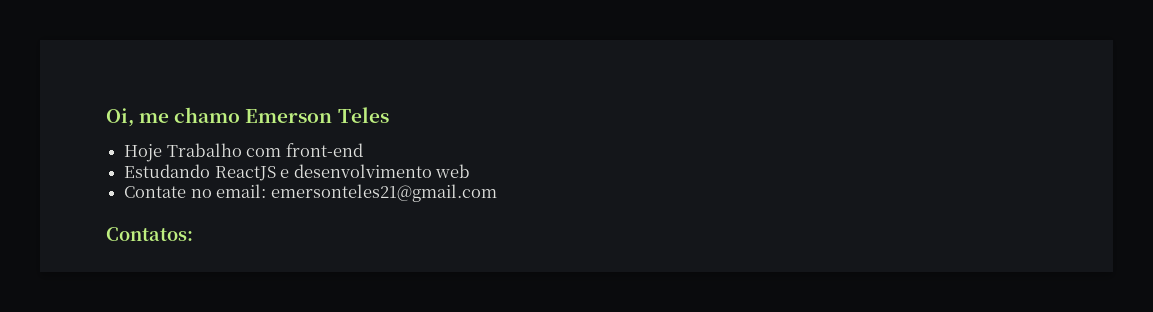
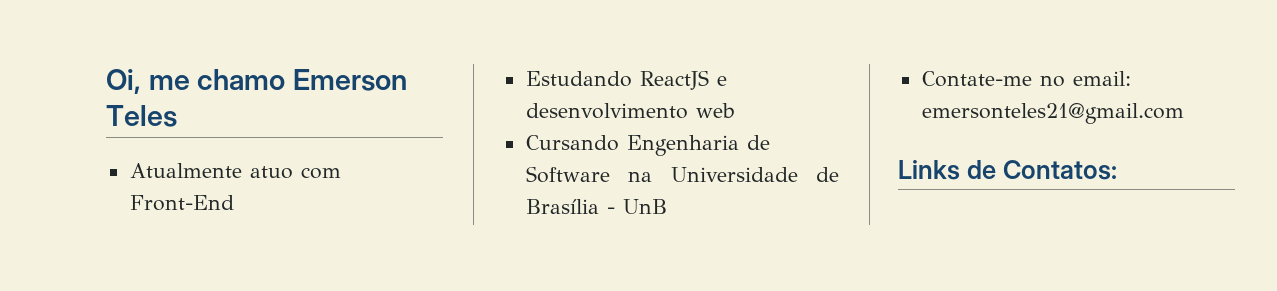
- Hoje Trabalho com front-end
+ Atualmente atuo com Front-End
- Contate no email: emersonteles21@gmail.com
+ Cursando Engenharia de Software na Universidade de Brasília - UnB
+ Contate-me no email: emersonteles21@gmail.com
- Contatos:
+ Links de Contatos:

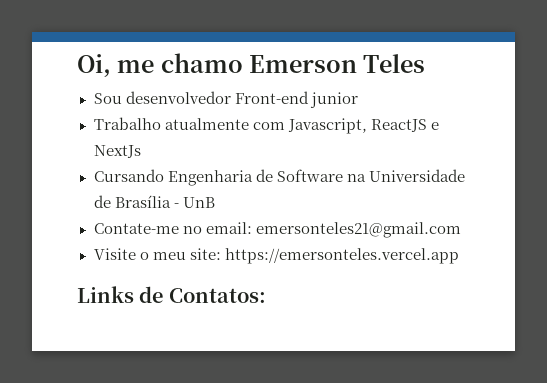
- Atualmente atuo com Front-End
- Estudando ReactJS e desenvolvimento web
+ Sou desenvolvedor Front-end junior
+ Trabalho atualmente com Javascript, ReactJS e NextJs
+ Visite o meu site: https://emersonteles.vercel.app

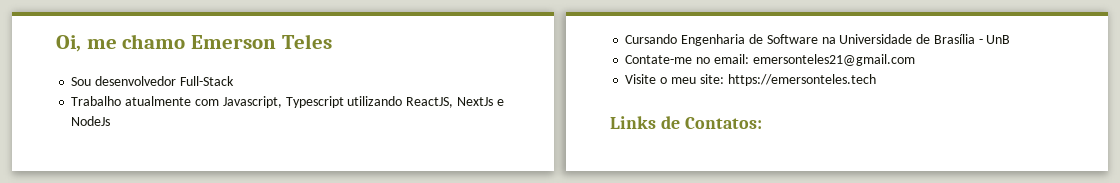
- Sou desenvolvedor Front-end junior
+ Sou desenvolvedor Full-Stack
- Trabalho atualmente com Javascript, ReactJS e NextJs
+ Trabalho atualmente com Javascript, Typescript utilizando ReactJS, NextJs e NodeJs
- Visite o meu site: https://emersonteles.vercel.app
+ Visite o meu site: https://emersonteles.tech

